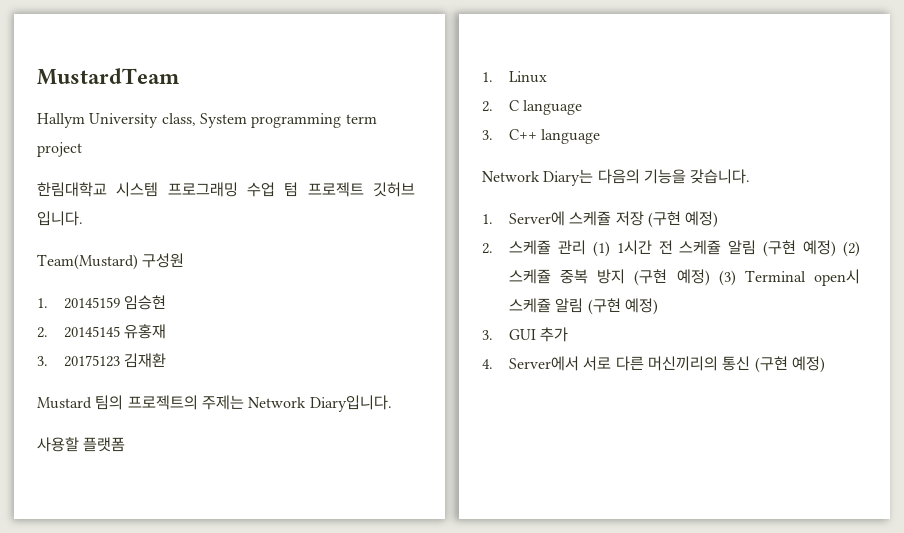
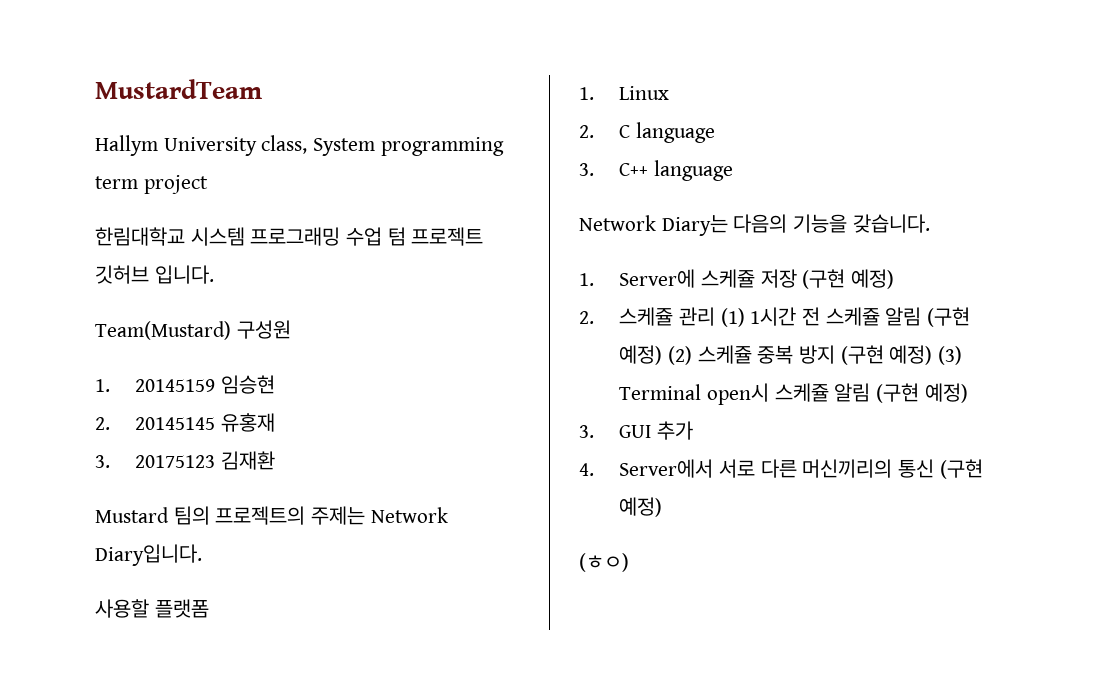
+ (ㅎㅇ)

